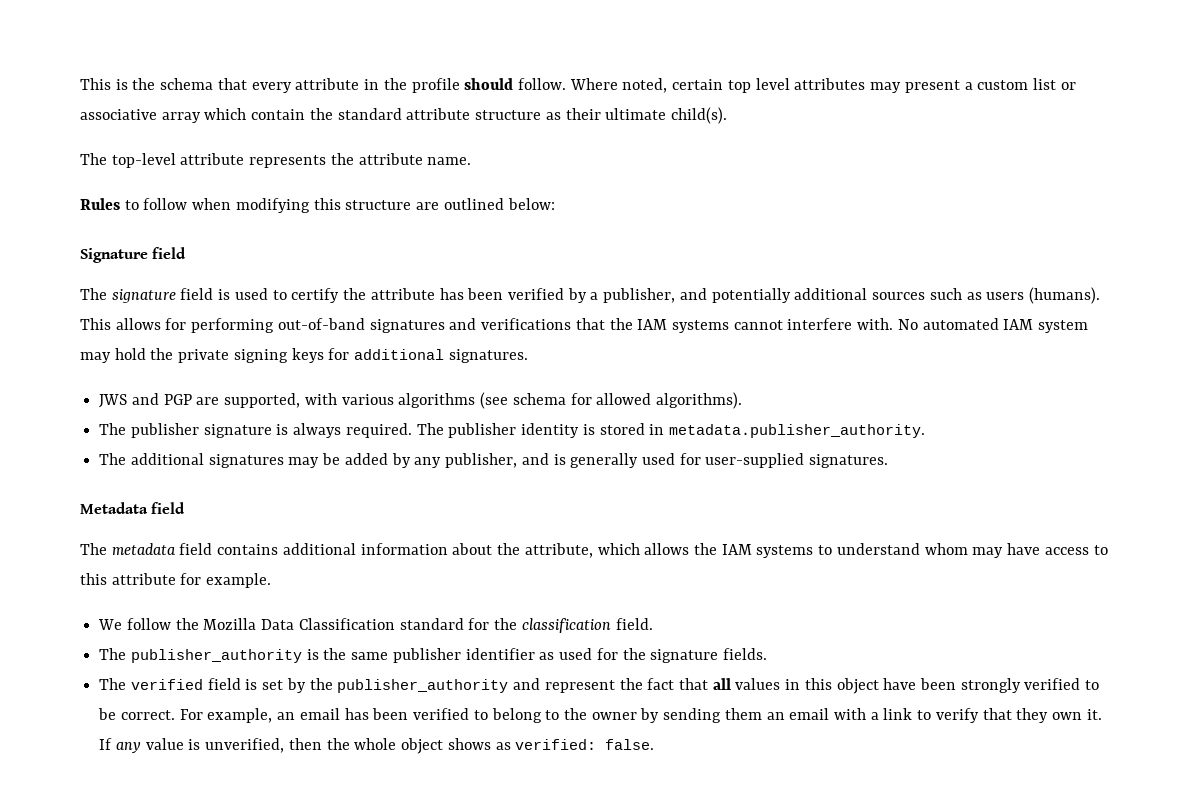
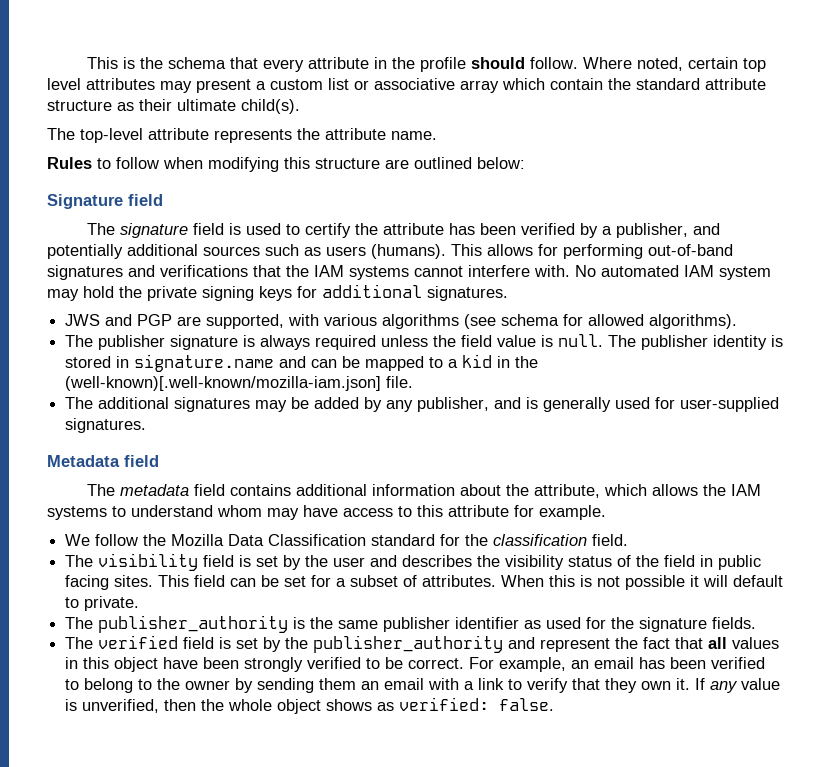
- The publisher signature is always required.
+ The publisher signature is always required unless the field value is null.
- The publisher identity is stored in metadata.publisher_authority.
+ The publisher identity is stored in signature.name and can be mapped to a kid in the (well-known)[.well-known/mozilla-iam.json] file.
+ The visibility field is set by the user and describes the visibility status of the field in public facing sites. This field can be set for a subset of attributes. When this is not possible it will default to private.

